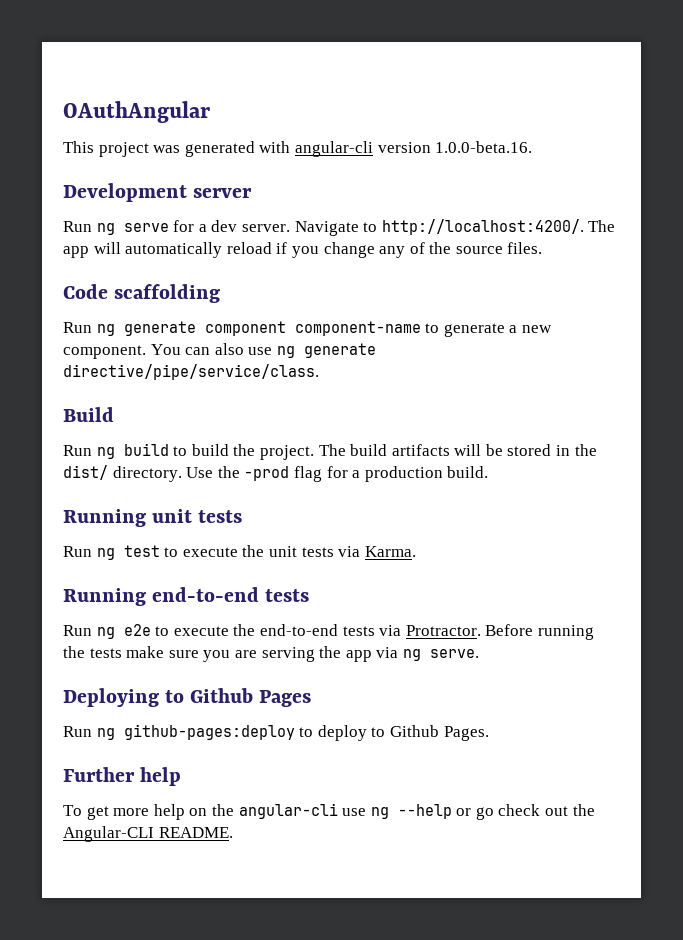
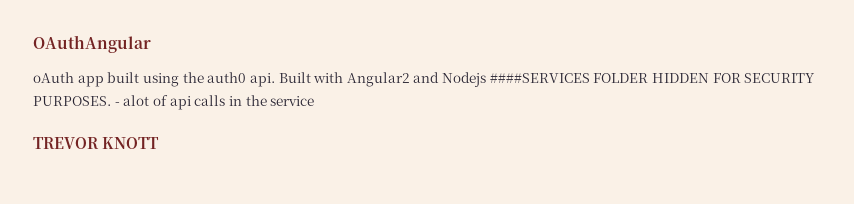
- This project was generated with angular-cli version 1.0.0-beta.16.
- Development server
- Run ng serve for a dev server. Navigate to http://localhost:4200/. The app will automatically reload if you change any of the source files.
- Code scaffolding
- Run ng generate component component-name to generate a new component. You can also use ng generate directive/pipe/service/class.
- Build
- Run ng build to build the project. The build artifacts will be stored in the dist/ directory. Use the -prod flag for a production build.
- Running unit tests
- Run ng test to execute the unit tests via Karma.
- Running end-to-end tests
- Run ng e2e to execute the end-to-end tests via Protractor. Before running the tests make sure you are serving the app via ng serve.
- Deploying to Github Pages
- Run ng github-pages:deploy to deploy to Github Pages.
- Further help
- To get more help on the angular-cli use ng --help or go check out the Angular-CLI README.
+ oAuth app built using the auth0 api. Built with Angular2 and Nodejs ####SERVICES FOLDER HIDDEN FOR SECURITY PURPOSES. - alot of api calls in the service
+ TREVOR KNOTT

